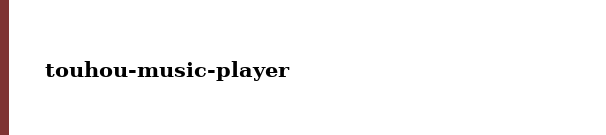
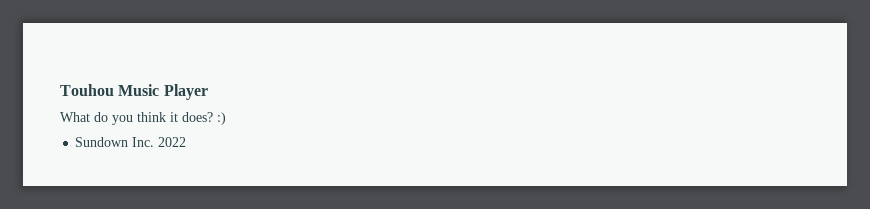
- touhou-music-player
+ Touhou Music Player
+ What do you think it does? :)
+ Sundown Inc. 2022

